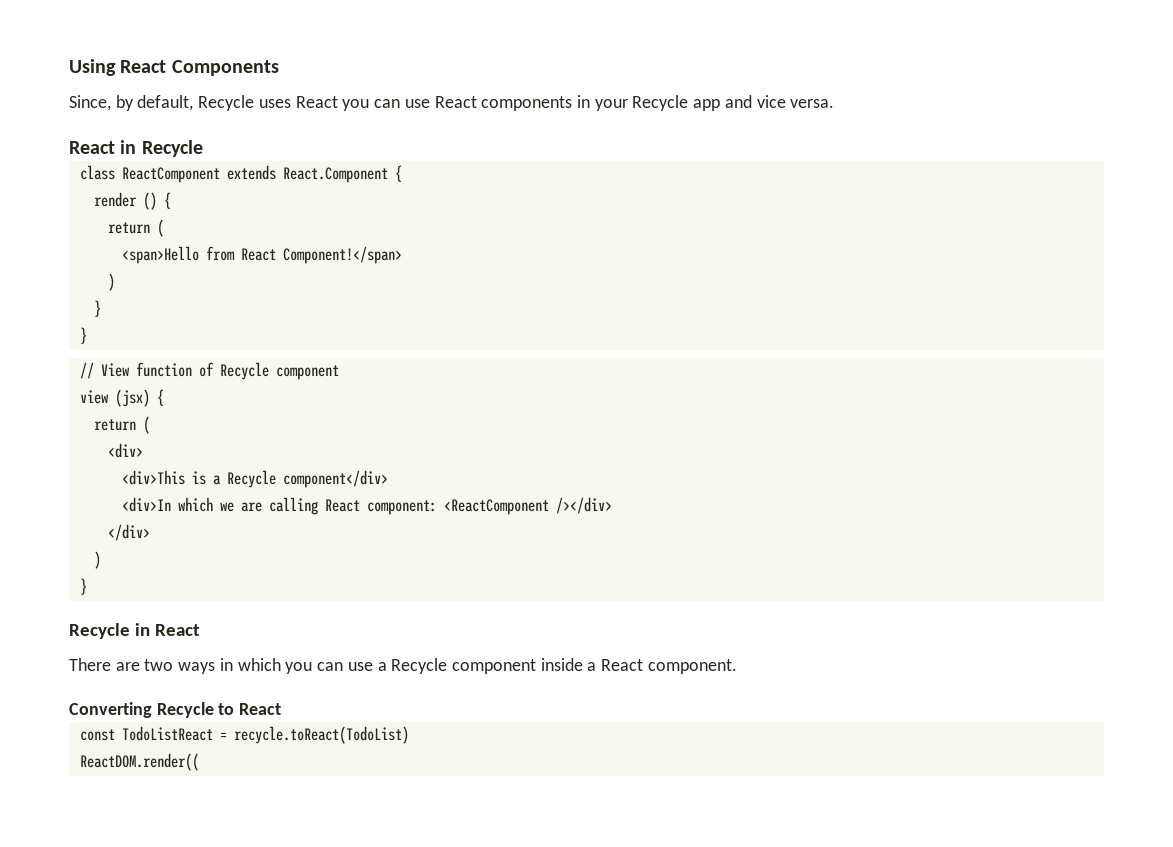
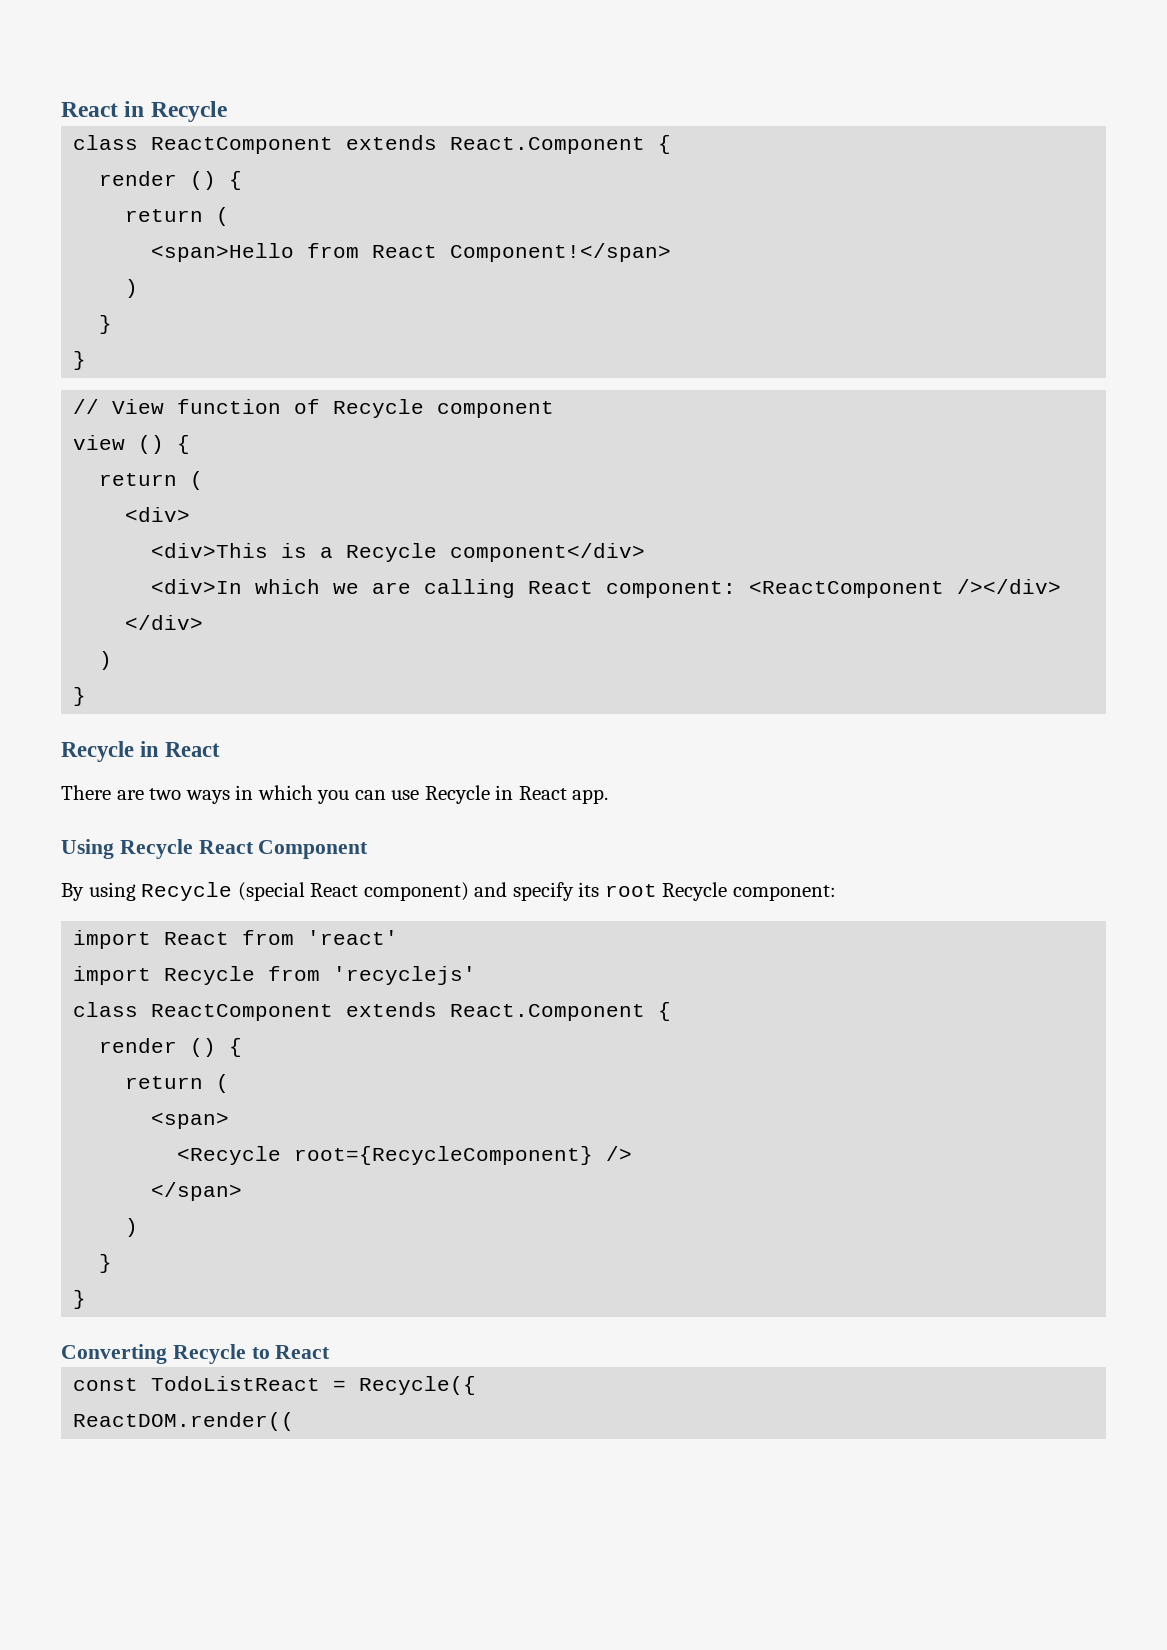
- Using React Components
- Since, by default, Recycle uses React you can use React components in your Recycle app and vice versa.
- view (jsx) {
+ view () {
- There are two ways in which you can use a Recycle component inside a React component.
+ There are two ways in which you can use Recycle in React app.
+ Using Recycle React Component
+ By using Recycle (special React component) and specify its root Recycle component:
+ import React from 'react'
+ import Recycle from 'recyclejs'
+ class ReactComponent extends React.Component {
+ render () {
+ return (
+ <span>
+ <Recycle root={RecycleComponent} />
+ </span>
+ )
+ }
+ }
- const TodoListReact = recycle.toReact(TodoList)
+ const TodoListReact = Recycle({

